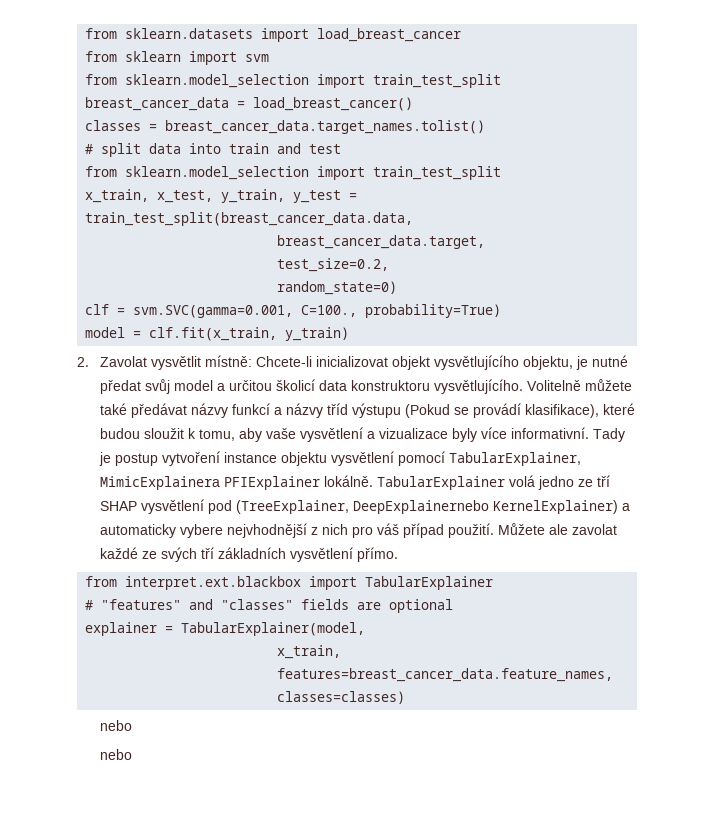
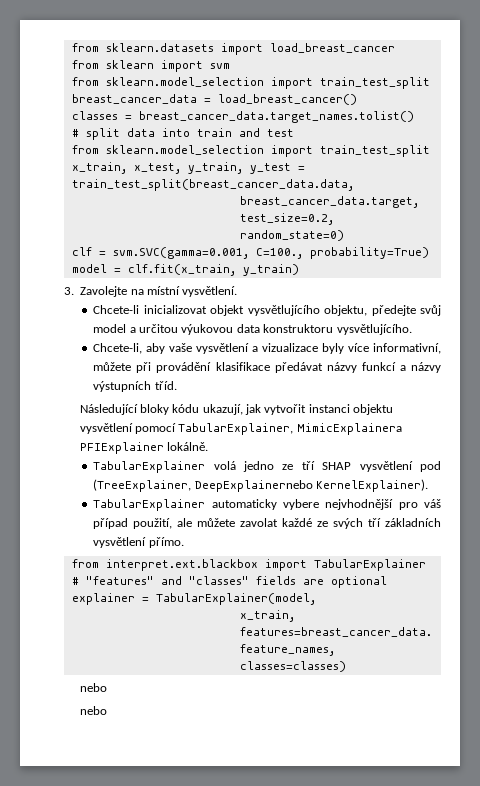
- 2. Zavolat vysvětlit místně: Chcete-li inicializovat objekt vysvětlujícího objektu, je nutné předat svůj model a určitou školicí data konstruktoru vysvětlujícího. Volitelně můžete také předávat názvy funkcí a názvy tříd výstupu (Pokud se provádí klasifikace), které budou sloužit k tomu, aby vaše vysvětlení a vizualizace byly více informativní. Tady je postup vytvoření instance objektu vysvětlení pomocí TabularExplainer, MimicExplainera PFIExplainer lokálně. TabularExplainer volá jedno ze tří SHAP vysvětlení pod (TreeExplainer, DeepExplainernebo KernelExplainer) a automaticky vybere nejvhodnější z nich pro váš případ použití. Můžete ale zavolat každé ze svých tří základních vysvětlení přímo.
+ 3. Zavolejte na místní vysvětlení.
+ Chcete-li inicializovat objekt vysvětlujícího objektu, předejte svůj model a určitou výukovou data konstruktoru vysvětlujícího.
+ Chcete-li, aby vaše vysvětlení a vizualizace byly více informativní, můžete při provádění klasifikace předávat názvy funkcí a názvy výstupních tříd.
+ Následující bloky kódu ukazují, jak vytvořit instanci objektu vysvětlení pomocí TabularExplainer, MimicExplainera PFIExplainer lokálně.
+ TabularExplainer volá jedno ze tří SHAP vysvětlení pod (TreeExplainer, DeepExplainernebo KernelExplainer).
+ TabularExplainer automaticky vybere nejvhodnější pro váš případ použití, ale můžete zavolat každé ze svých tří základních vysvětlení přímo.

